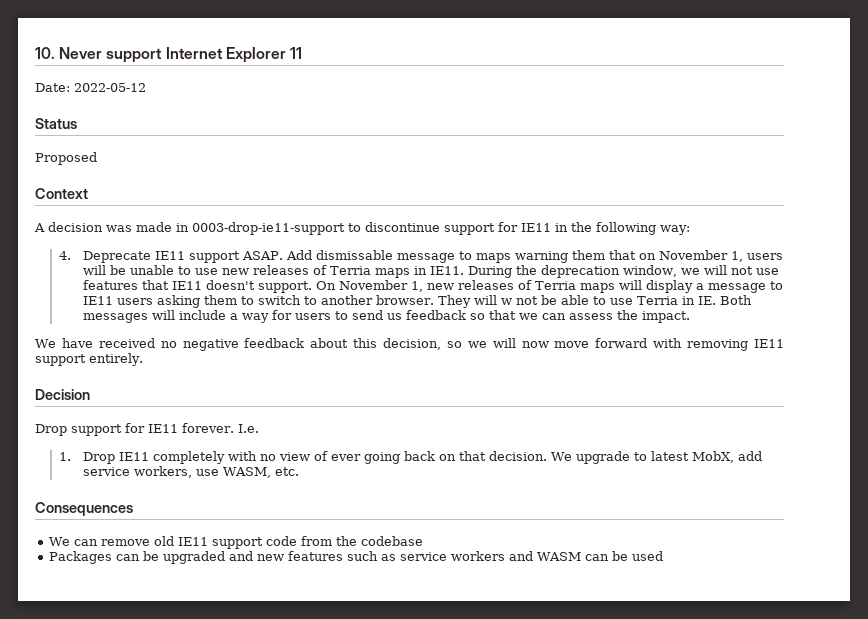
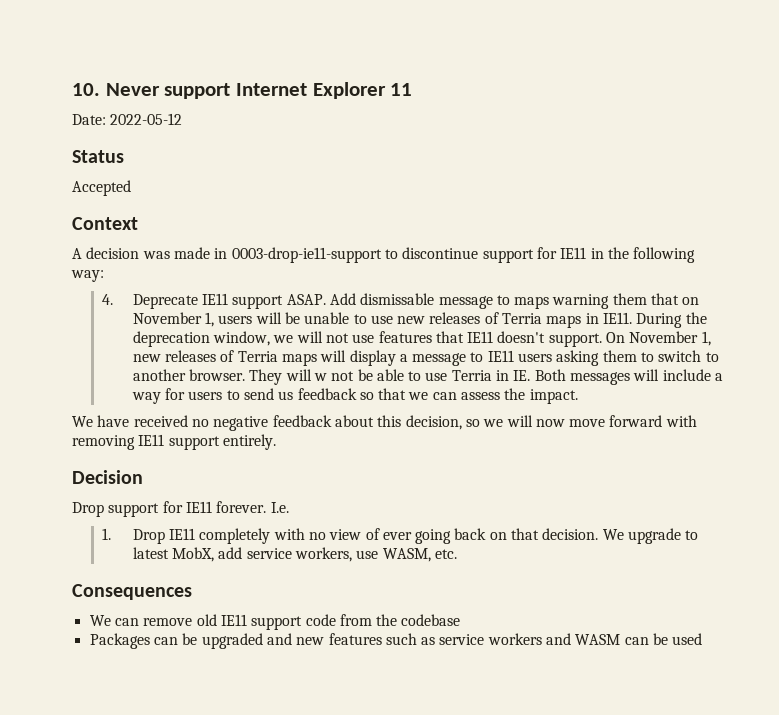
- Proposed
+ Accepted

